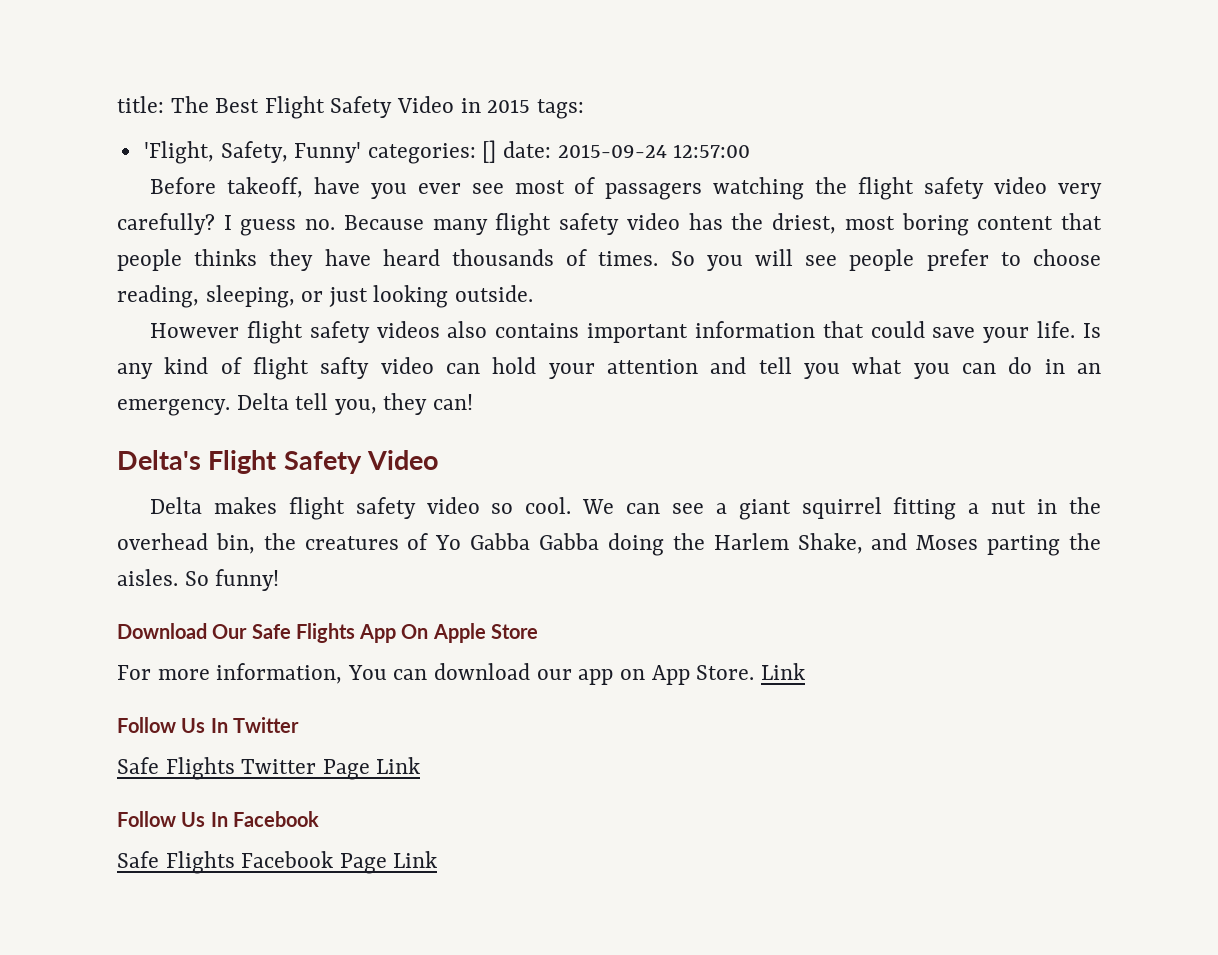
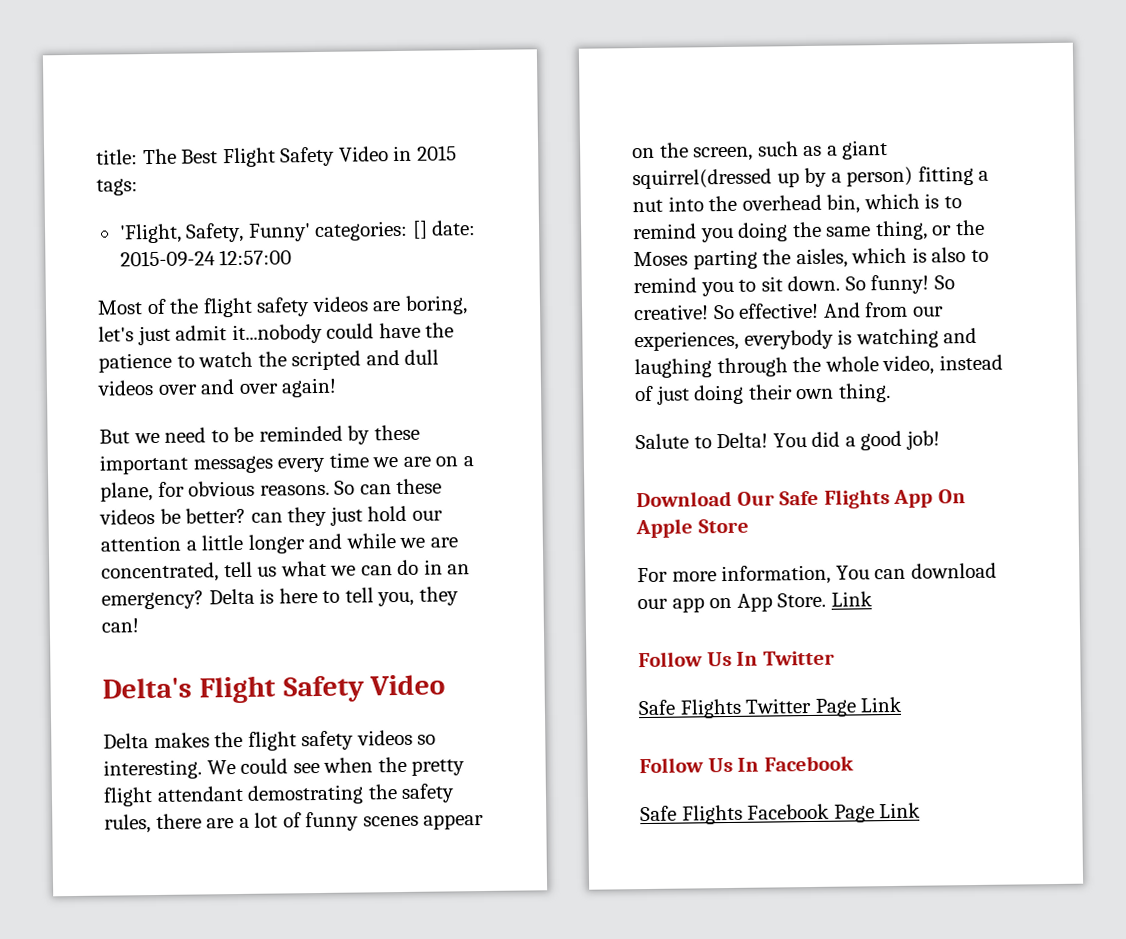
- Before takeoff, have you ever see most of passagers watching the flight safety video very carefully? I guess no. Because many flight safety video has the driest, most boring content that people thinks they have heard thousands of times. So you will see people prefer to choose reading, sleeping, or just looking outside.
- However flight safety videos also contains important information that could save your life. Is any kind of flight safty video can hold your attention and tell you what you can do in an emergency. Delta tell you, they can!
+ Most of the flight safety videos are boring, let's just admit it...nobody could have the patience to watch the scripted and dull videos over and over again!
+ But we need to be reminded by these important messages every time we are on a plane, for obvious reasons. So can these videos be better? can they just hold our attention a little longer and while we are concentrated, tell us what we can do in an emergency? Delta is here to tell you, they can!
- Delta makes flight safety video so cool. We can see a giant squirrel fitting a nut in the overhead bin, the creatures of Yo Gabba Gabba doing the Harlem Shake, and Moses parting the aisles. So funny!
+ Delta makes the flight safety videos so interesting. We could see when the pretty flight attendant demostrating the safety rules, there are a lot of funny scenes appear on the screen, such as a giant squirrel(dressed up by a person) fitting a nut into the overhead bin, which is to remind you doing the same thing, or the Moses parting the aisles, which is also to remind you to sit down. So funny! So creative! So effective! And from our experiences, everybody is watching and laughing through the whole video, instead of just doing their own thing.
+ Salute to Delta! You did a good job!

